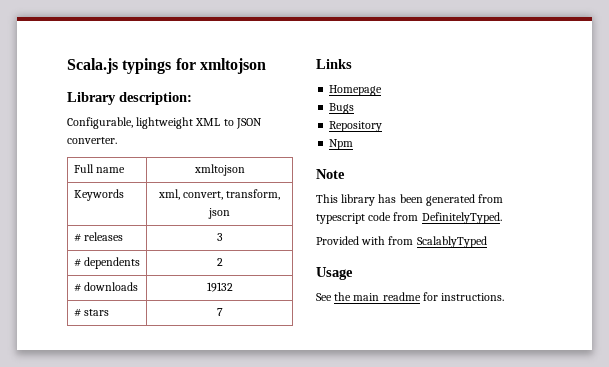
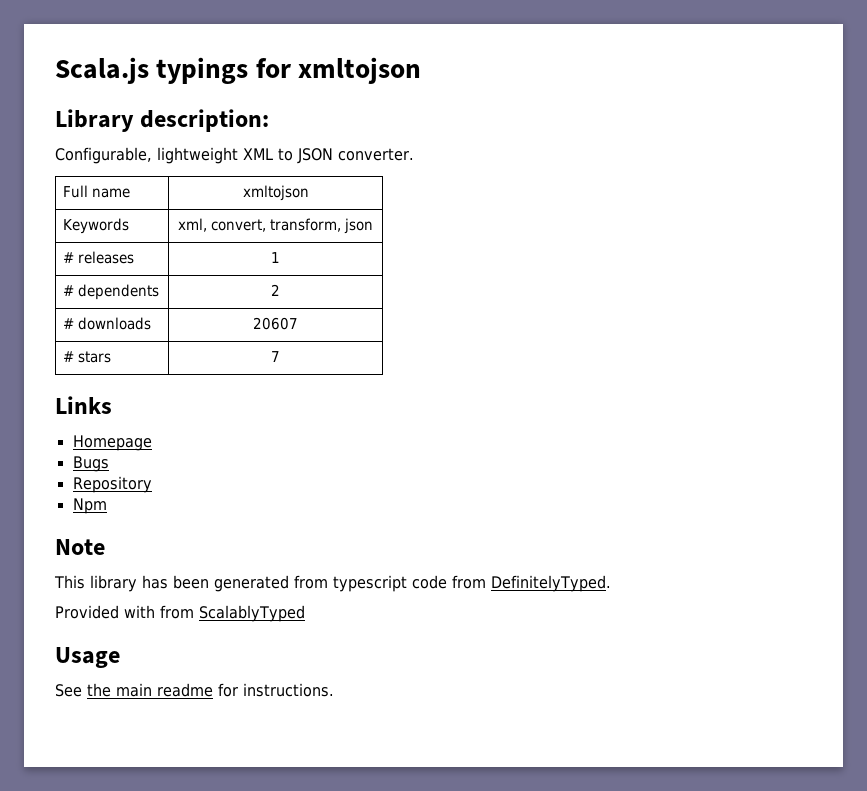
- # releases | 3
+ # releases | 1
- # downloads | 19132
+ # downloads | 20607

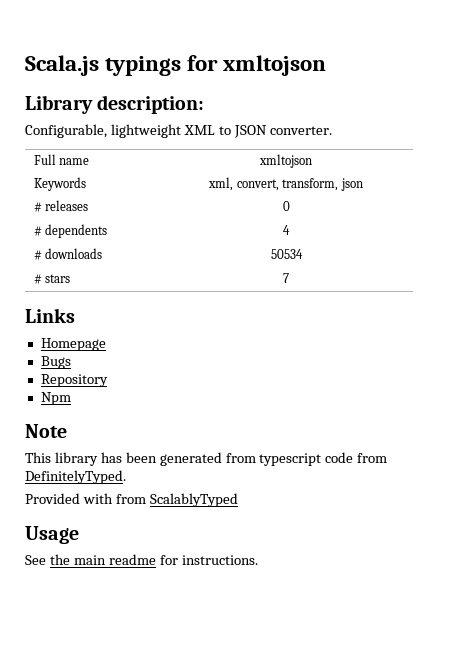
- # releases | 1
+ # releases | 0
- # dependents | 2
+ # dependents | 4
- # downloads | 20607
+ # downloads | 50534

